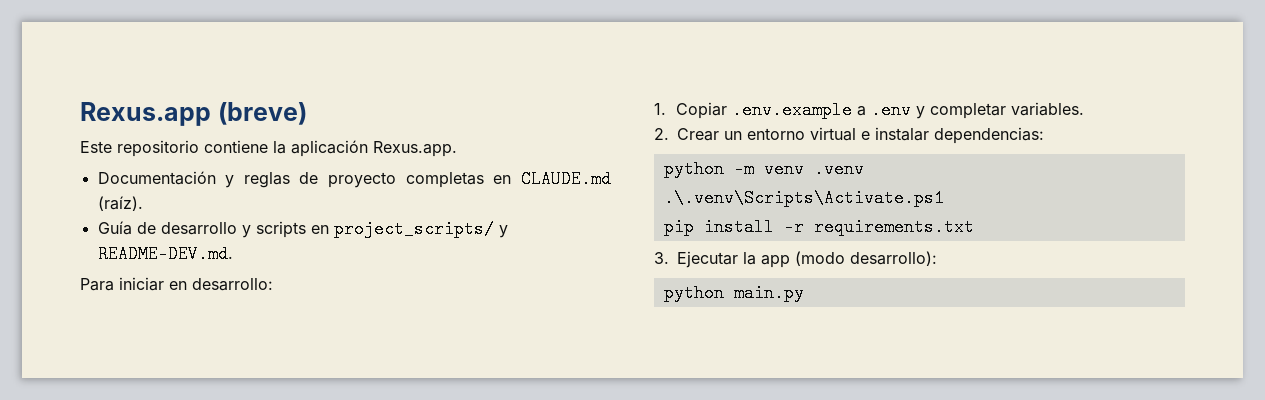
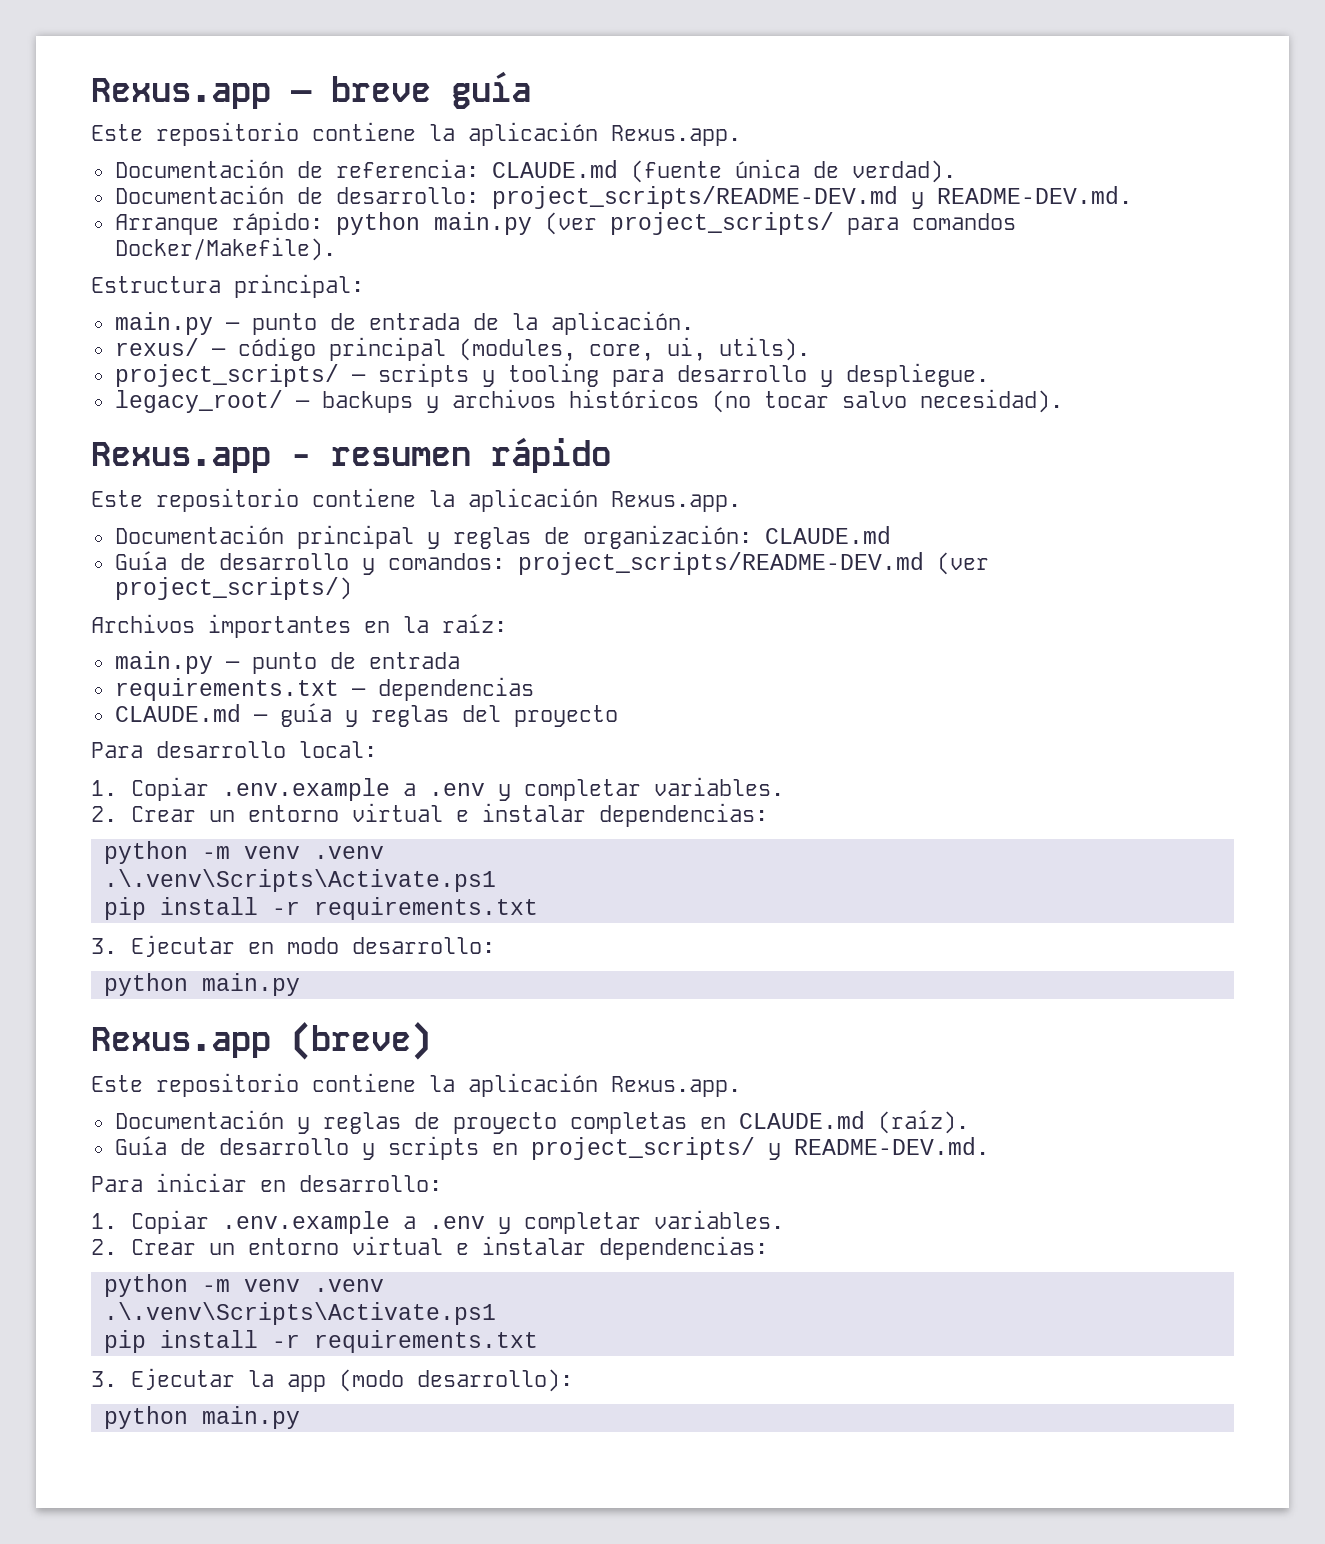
+ Rexus.app — breve guía
+ Este repositorio contiene la aplicación Rexus.app.
+ Documentación de referencia: CLAUDE.md (fuente única de verdad).
+ Documentación de desarrollo: project_scripts/README-DEV.md y README-DEV.md.
+ Arranque rápido: python main.py (ver project_scripts/ para comandos Docker/Makefile).
+ Estructura principal:
+ main.py — punto de entrada de la aplicación.
+ rexus/ — código principal (modules, core, ui, utils).
+ project_scripts/ — scripts y tooling para desarrollo y despliegue.
+ legacy_root/ — backups y archivos históricos (no tocar salvo necesidad).
+ Rexus.app - resumen rápido
+ Este repositorio contiene la aplicación Rexus.app.
+ Documentación principal y reglas de organización: CLAUDE.md
+ Guía de desarrollo y comandos: project_scripts/README-DEV.md (ver project_scripts/)
+ Archivos importantes en la raíz:
+ main.py — punto de entrada
+ requirements.txt — dependencias
+ CLAUDE.md — guía y reglas del proyecto
+ Para desarrollo local:
+ 1. Copiar .env.example a .env y completar variables.
+ 2. Crear un entorno virtual e instalar dependencias:
+ python -m venv .venv
+ .\.venv\Scripts\Activate.ps1
+ pip install -r requirements.txt
+ 3. Ejecutar en modo desarrollo:
+ python main.py

